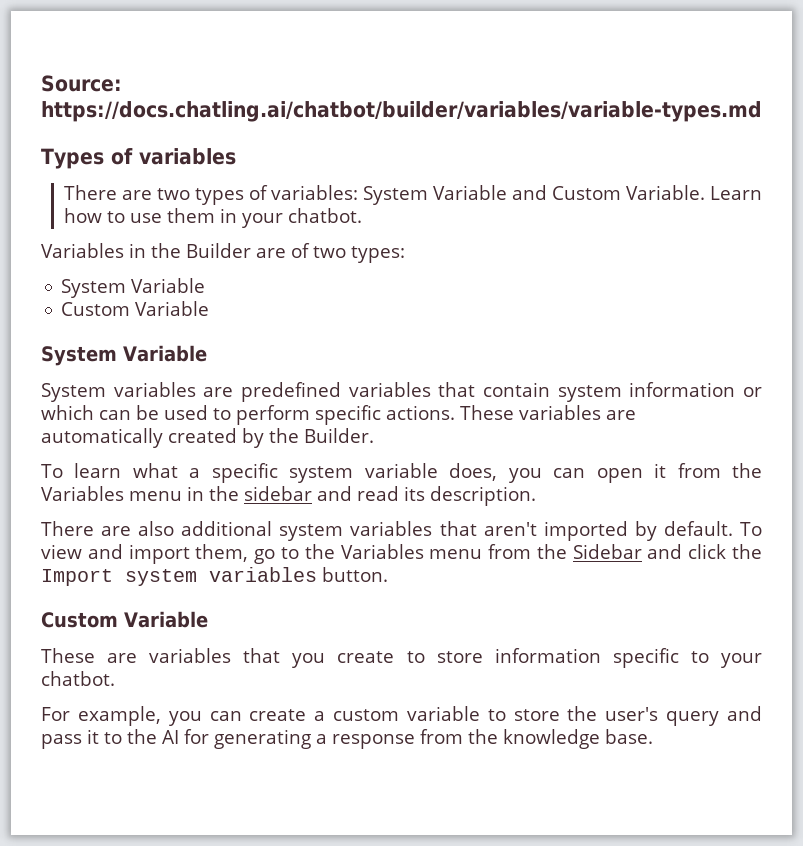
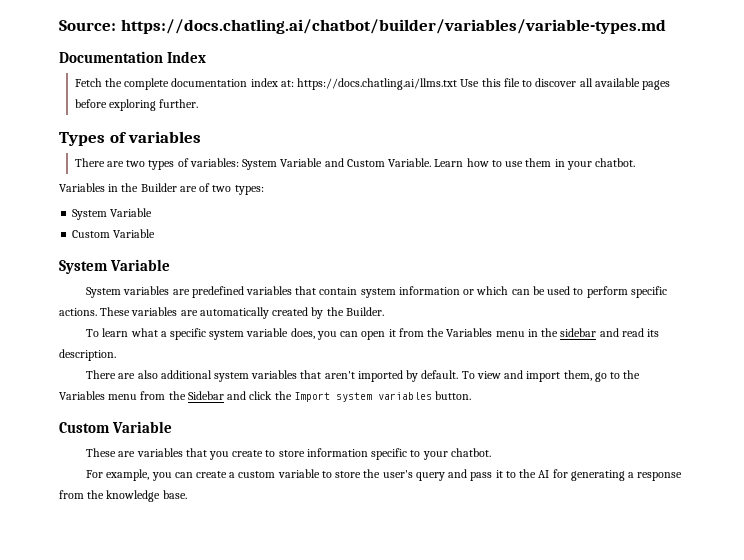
+ Documentation Index
+ Fetch the complete documentation index at: https://docs.chatling.ai/llms.txt Use this file to discover all available pages before exploring further.

